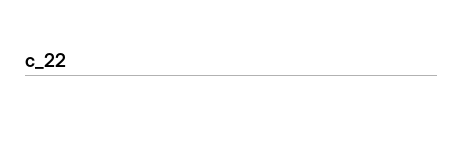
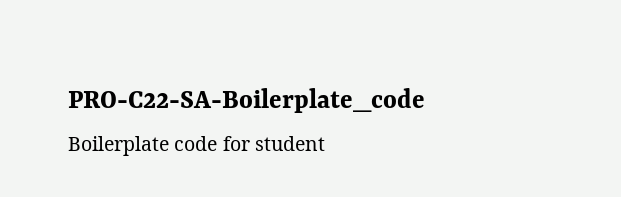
- c_22
+ PRO-C22-SA-Boilerplate_code
+ Boilerplate code for student

